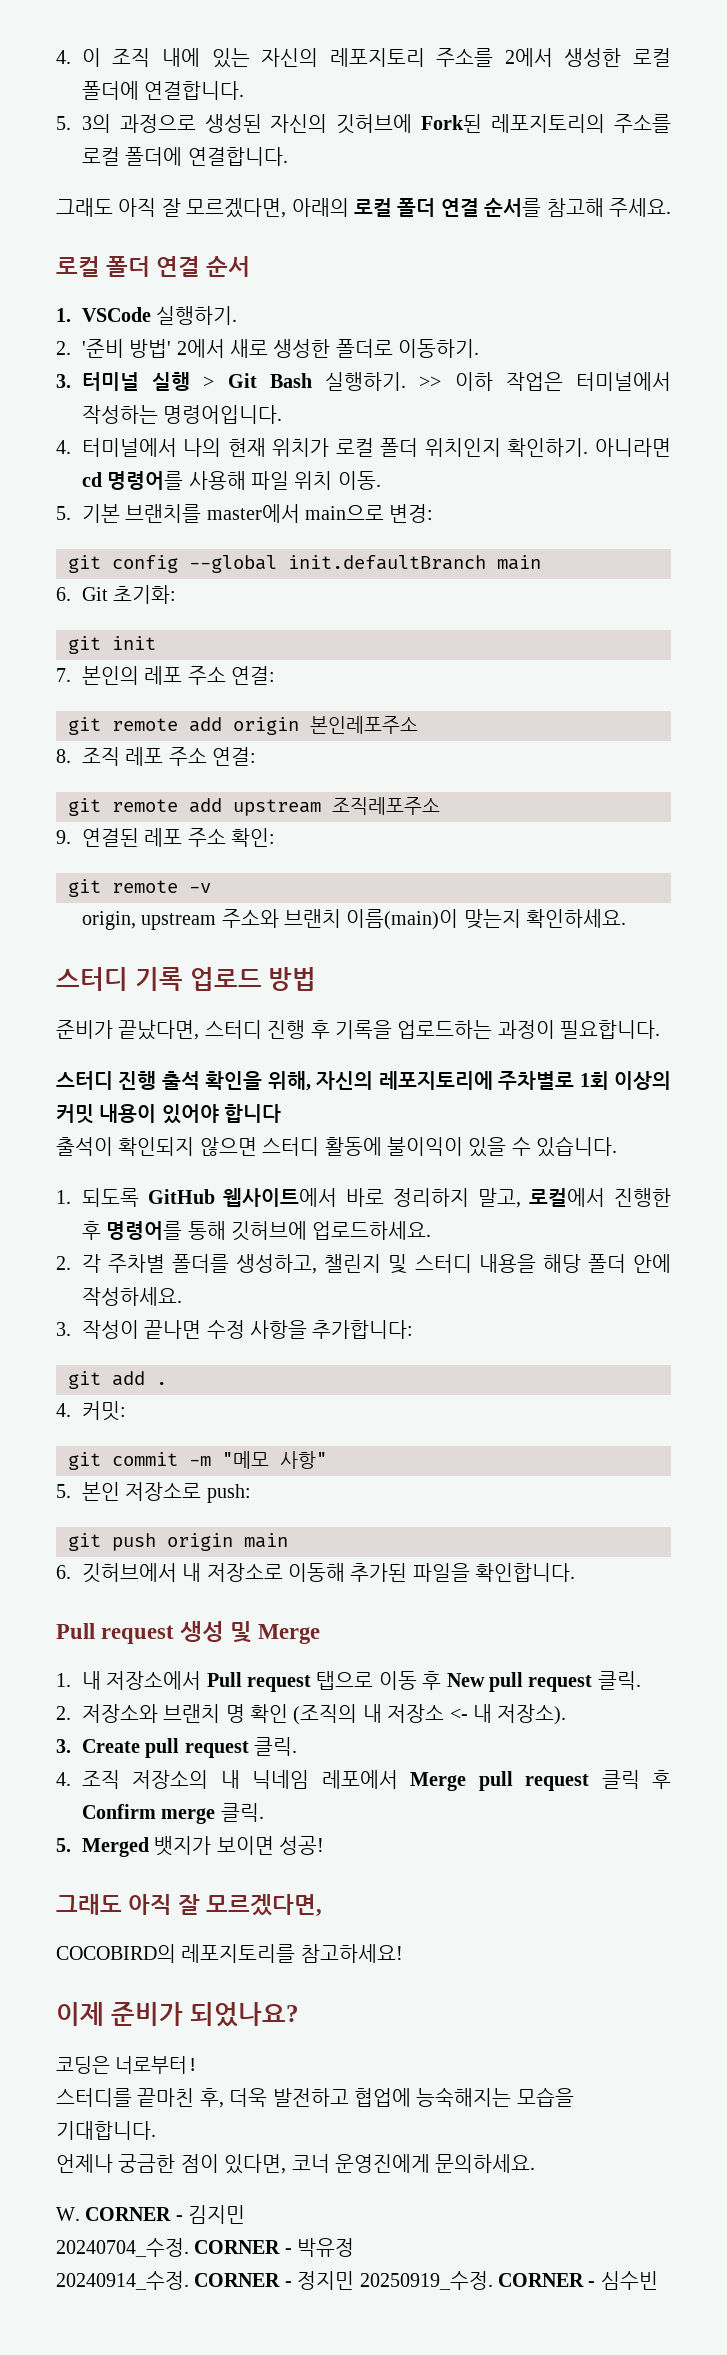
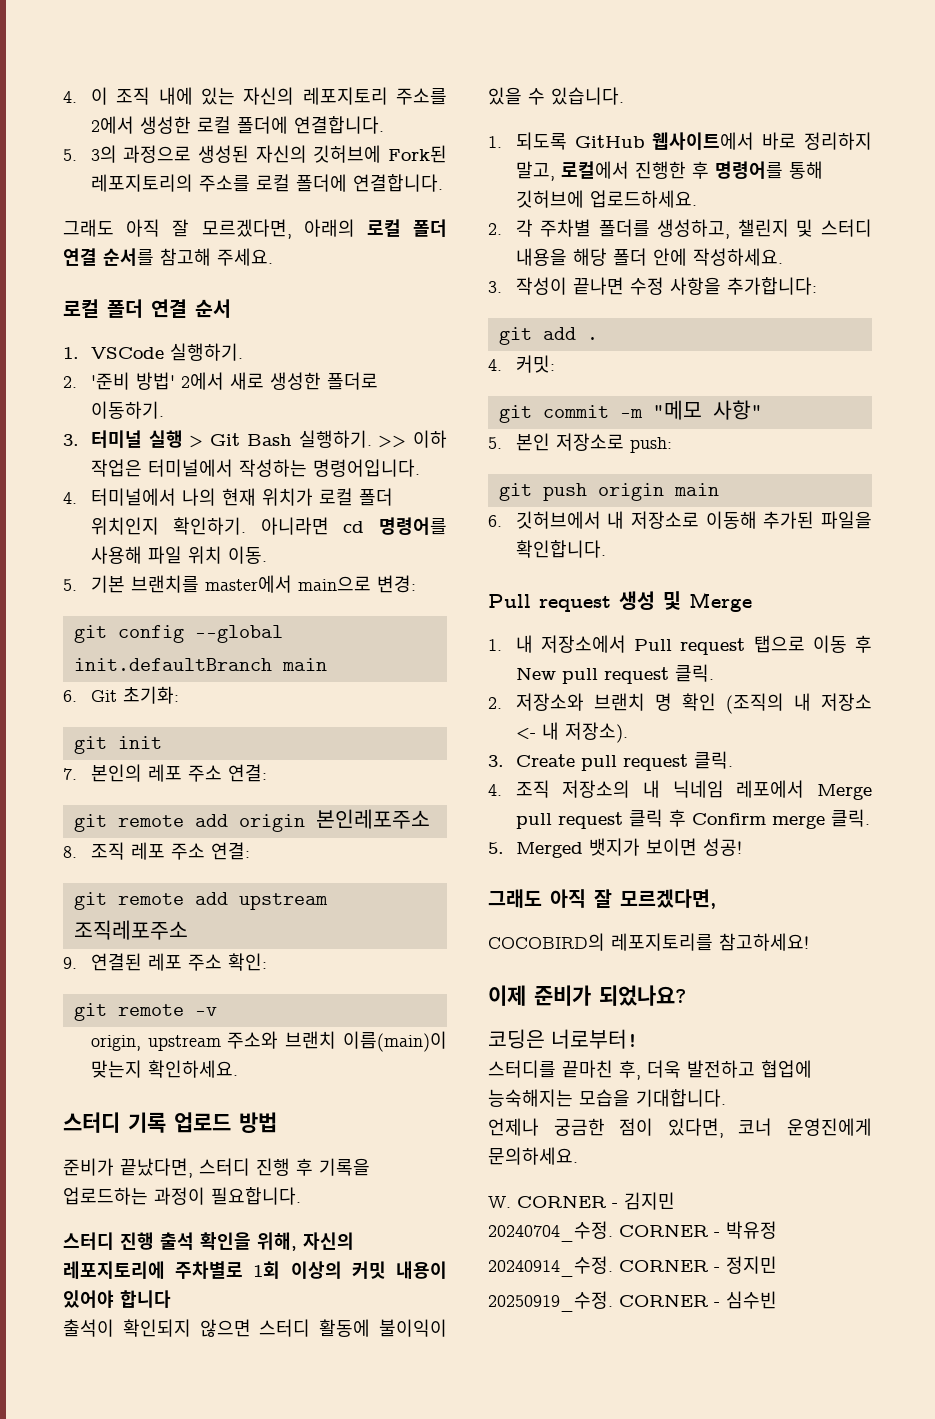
- CORNER - 정지민 20250919_수정.
+ CORNER - 정지민
+ 20250919_수정.

